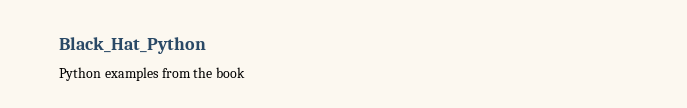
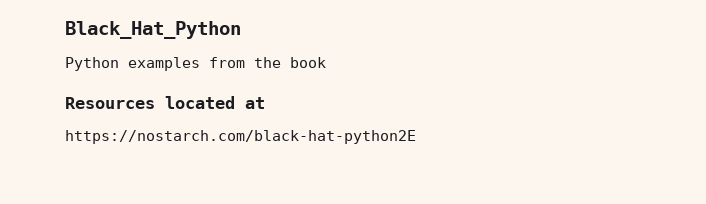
+ Resources located at
+ https://nostarch.com/black-hat-python2E

